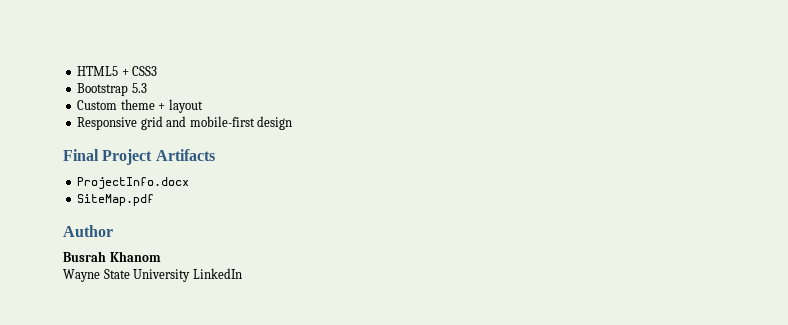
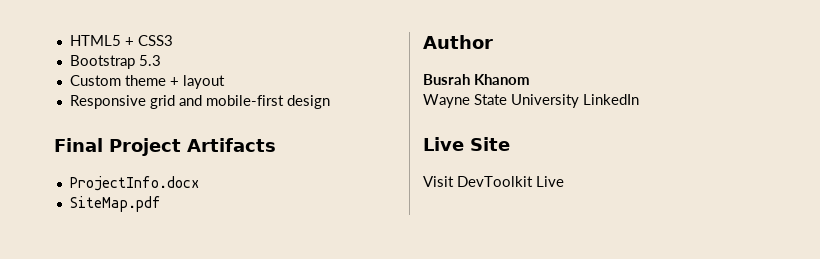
+ Live Site
+ Visit DevToolkit Live

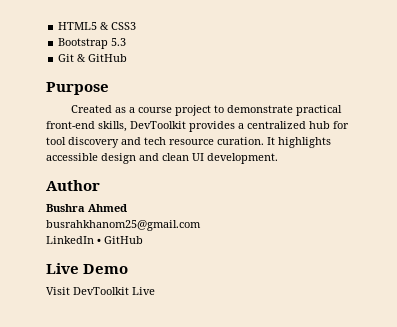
- HTML5 + CSS3
+ HTML5 & CSS3
- Custom theme + layout
- Responsive grid and mobile-first design
- Final Project Artifacts
- ProjectInfo.docx
- SiteMap.pdf
+ Git & GitHub
+ Purpose
+ Created as a course project to demonstrate practical front-end skills, DevToolkit provides a centralized hub for tool discovery and tech resource curation. It highlights accessible design and clean UI development.
  Author
- Busrah Khanom
- Wayne State University LinkedIn
- Live Site
+ Bushra Ahmed
+ busrahkhanom25@gmail.com
+ LinkedIn • GitHub
+ Live Demo

